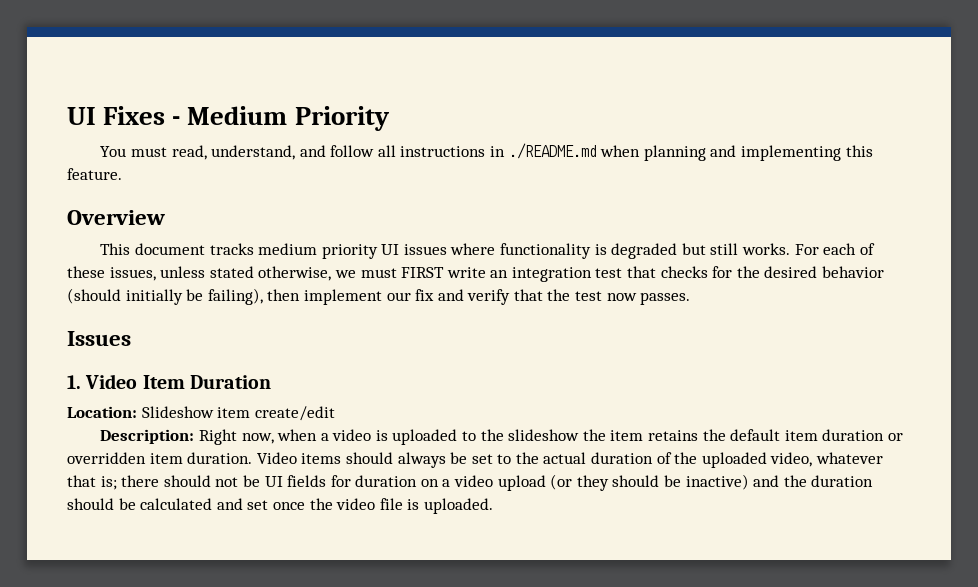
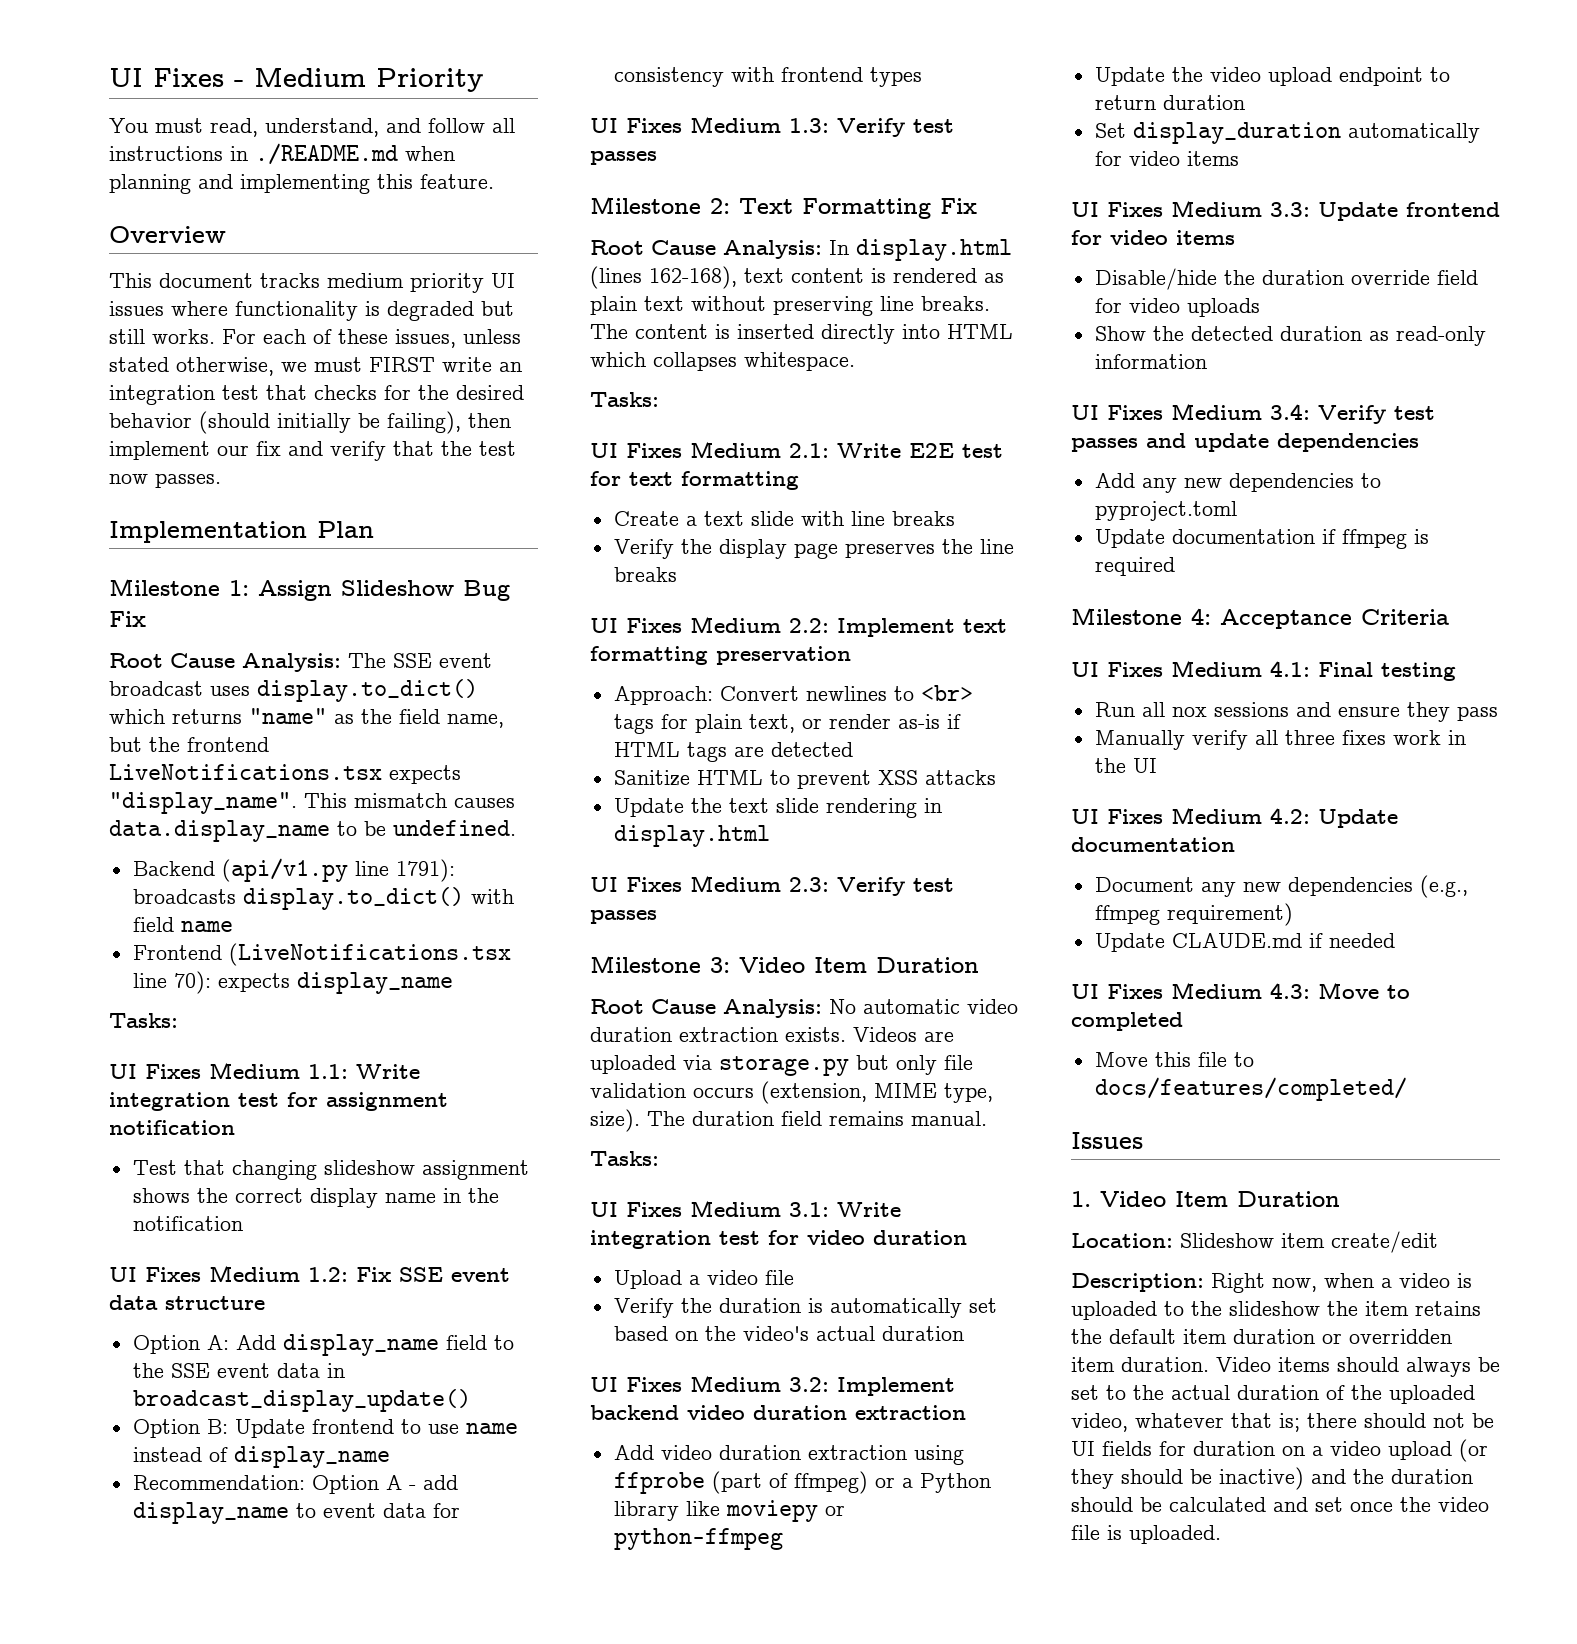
+ Implementation Plan
+ Milestone 1: Assign Slideshow Bug Fix
+ Root Cause Analysis: The SSE event broadcast uses display.to_dict() which returns "name" as the field name, but the frontend LiveNotifications.tsx expects "display_name". This mismatch causes data.display_name to be undefined.
+ Backend (api/v1.py line 1791): broadcasts display.to_dict() with field name
+ Frontend (LiveNotifications.tsx line 70): expects display_name
+ Tasks:
+ UI Fixes Medium 1.1: Write integration test for assignment notification
+ Test that changing slideshow assignment shows the correct display name in the notification
+ UI Fixes Medium 1.2: Fix SSE event data structure
+ Option A: Add display_name field to the SSE event data in broadcast_display_update()
+ Option B: Update frontend to use name instead of display_name
+ Recommendation: Option A - add display_name to event data for consistency with frontend types
+ UI Fixes Medium 1.3: Verify test passes
+ Milestone 2: Text Formatting Fix
+ Root Cause Analysis: In display.html (lines 162-168), text content is rendered as plain text without preserving line breaks. The content is inserted directly into HTML which collapses whitespace.
+ Tasks:
+ UI Fixes Medium 2.1: Write E2E test for text formatting
+ Create a text slide with line breaks
+ Verify the display page preserves the line breaks
+ UI Fixes Medium 2.2: Implement text formatting preservation
+ Approach: Convert newlines to <br> tags for plain text, or render as-is if HTML tags are detected
+ Sanitize HTML to prevent XSS attacks
+ Update the text slide rendering in display.html
+ UI Fixes Medium 2.3: Verify test passes
+ Milestone 3: Video Item Duration
+ Root Cause Analysis: No automatic video duration extraction exists. Videos are uploaded via storage.py but only file validation occurs (extension, MIME type, size). The duration field remains manual.
+ Tasks:
+ UI Fixes Medium 3.1: Write integration test for video duration
+ Upload a video file
+ Verify the duration is automatically set based on the video's actual duration
+ UI Fixes Medium 3.2: Implement backend video duration extraction
+ Add video duration extraction using ffprobe (part of ffmpeg) or a Python library like moviepy or python-ffmpeg
+ Update the video upload endpoint to return duration
+ Set display_duration automatically for video items
+ UI Fixes Medium 3.3: Update frontend for video items
+ Disable/hide the duration override field for video uploads
+ Show the detected duration as read-only information
+ UI Fixes Medium 3.4: Verify test passes and update dependencies
+ Add any new dependencies to pyproject.toml
+ Update documentation if ffmpeg is required
+ Milestone 4: Acceptance Criteria
+ UI Fixes Medium 4.1: Final testing
+ Run all nox sessions and ensure they pass
+ Manually verify all three fixes work in the UI
+ UI Fixes Medium 4.2: Update documentation
+ Document any new dependencies (e.g., ffmpeg requirement)
+ Update CLAUDE.md if needed
+ UI Fixes Medium 4.3: Move to completed
+ Move this file to docs/features/completed/

